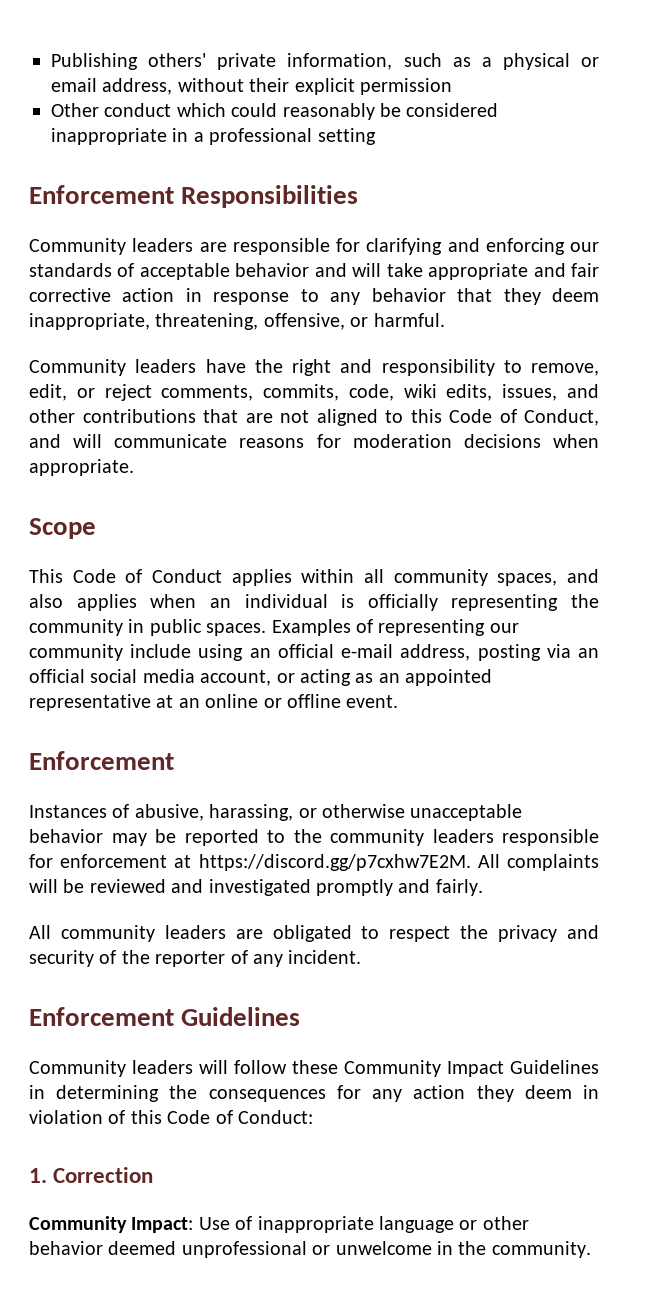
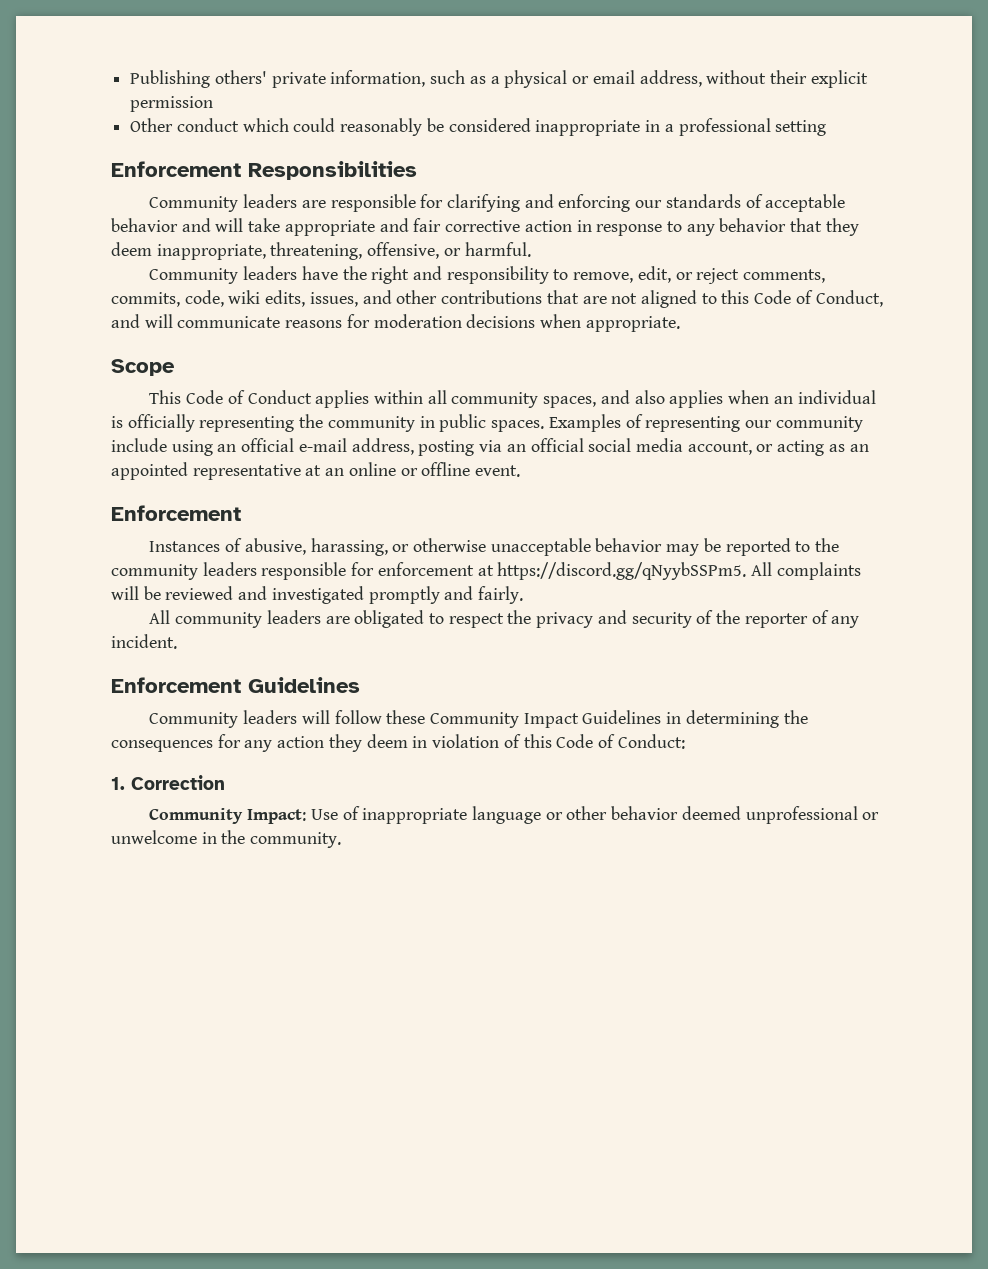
- Instances of abusive, harassing, or otherwise unacceptable behavior may be reported to the community leaders responsible for enforcement at https://discord.gg/p7cxhw7E2M. All complaints will be reviewed and investigated promptly and fairly.
+ Instances of abusive, harassing, or otherwise unacceptable behavior may be reported to the community leaders responsible for enforcement at https://discord.gg/qNyybSSPm5. All complaints will be reviewed and investigated promptly and fairly.

